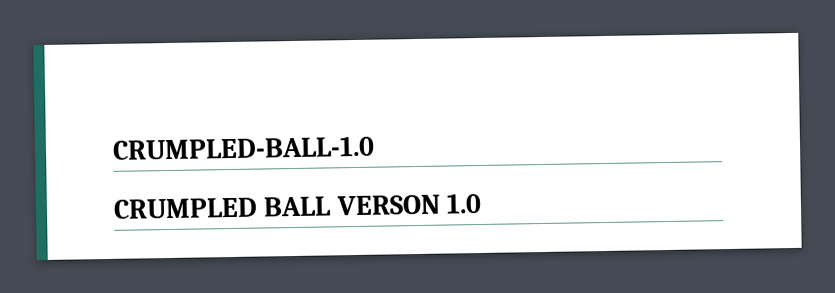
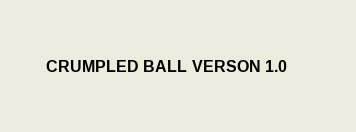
- CRUMPLED-BALL-1.0

